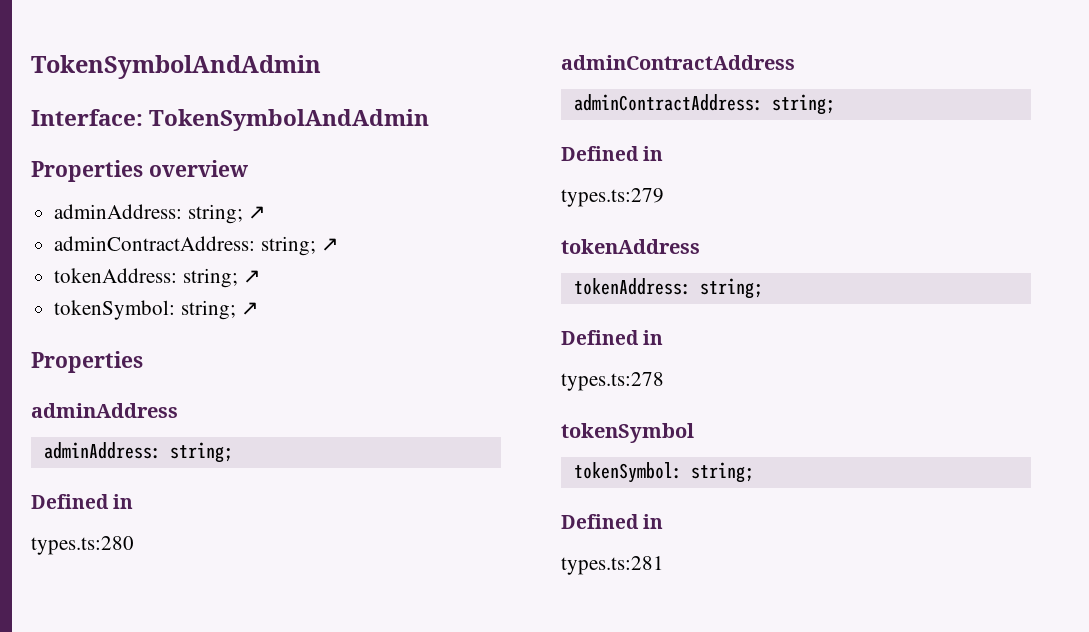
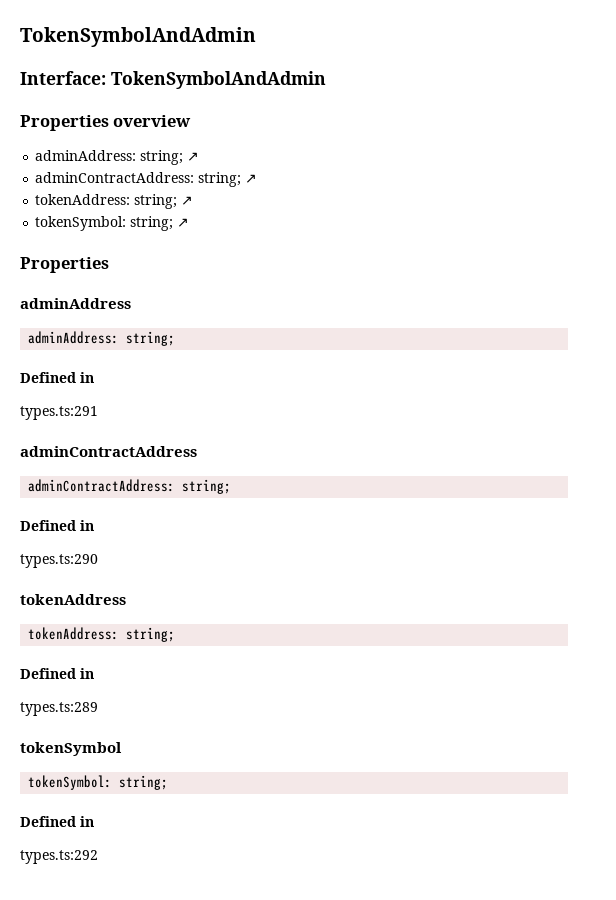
- types.ts:280
+ types.ts:291
- types.ts:279
+ types.ts:290
- types.ts:278
+ types.ts:289
- types.ts:281
+ types.ts:292

